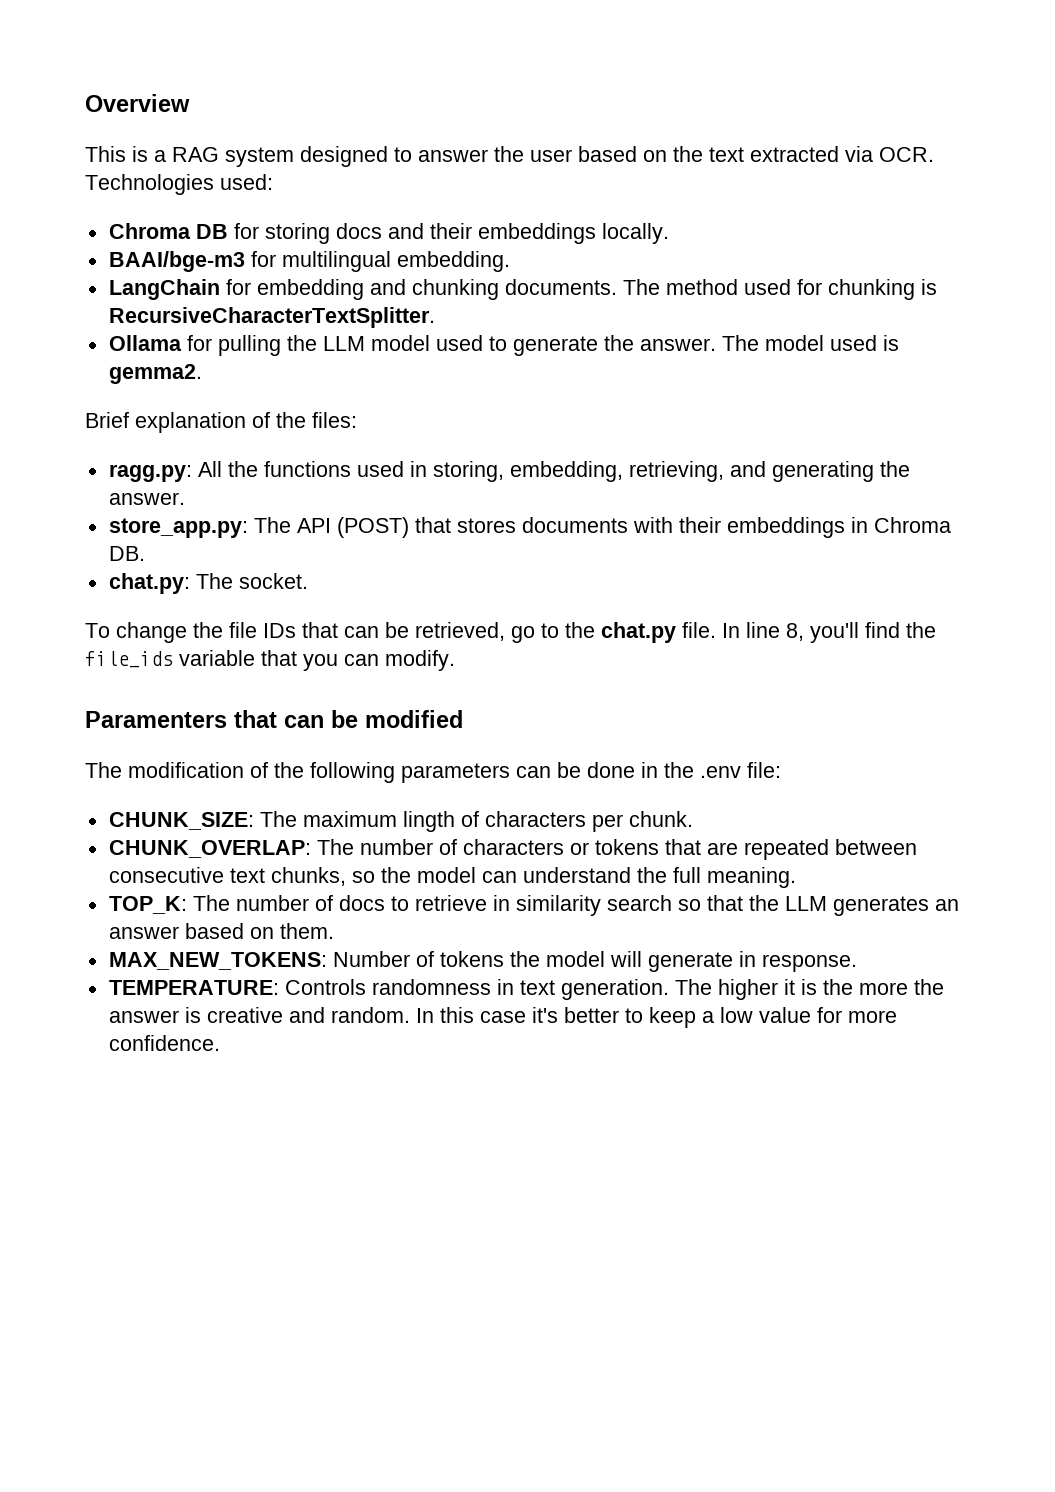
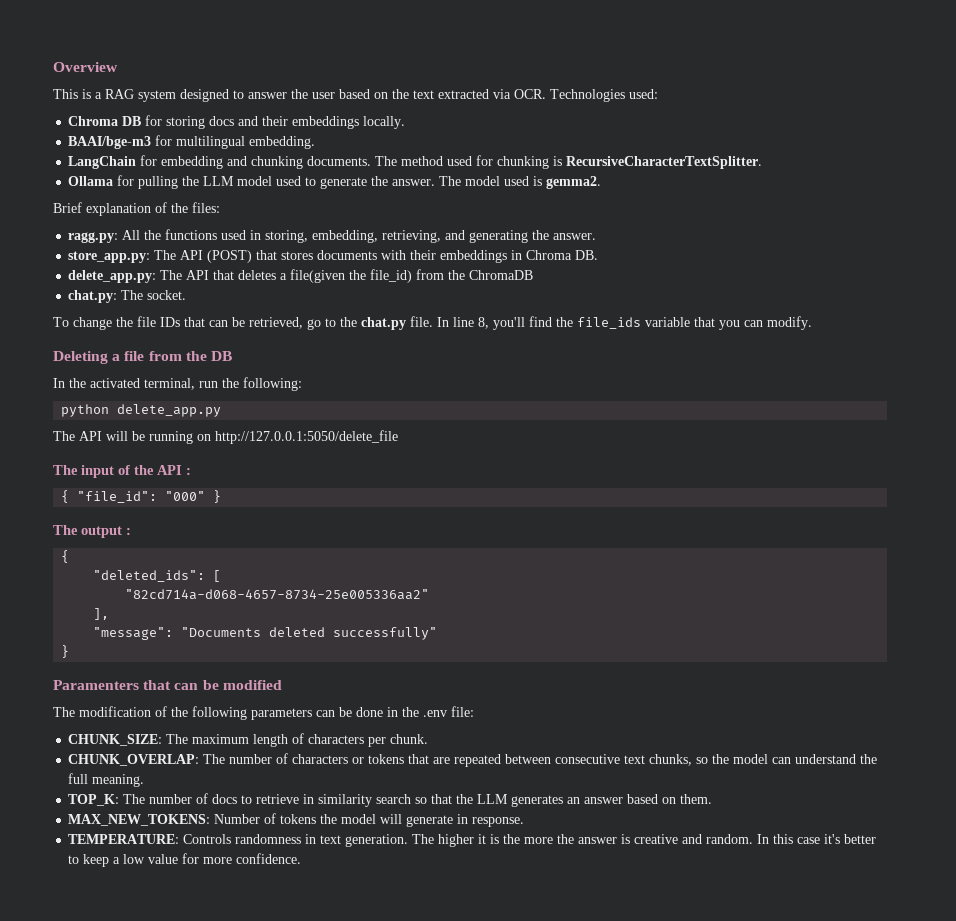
+ delete_app.py: The API that deletes a file(given the file_id) from the ChromaDB
+ Deleting a file from the DB
+ In the activated terminal, run the following:
+ python delete_app.py
+ The API will be running on http://127.0.0.1:5050/delete_file
+ The input of the API :
+ { "file_id": "000" }
+ The output :
+ {
+ "deleted_ids": [
+ "82cd714a-d068-4657-8734-25e005336aa2"
+ ],
+ "message": "Documents deleted successfully"
+ }
- CHUNK_SIZE: The maximum lingth of characters per chunk.
+ CHUNK_SIZE: The maximum length of characters per chunk.

